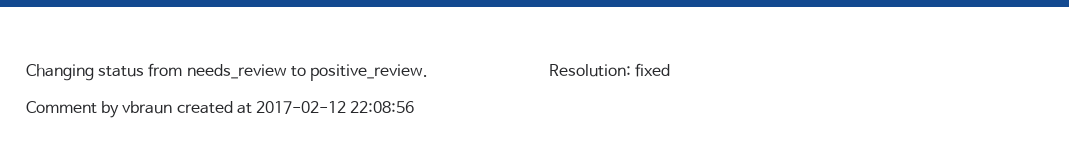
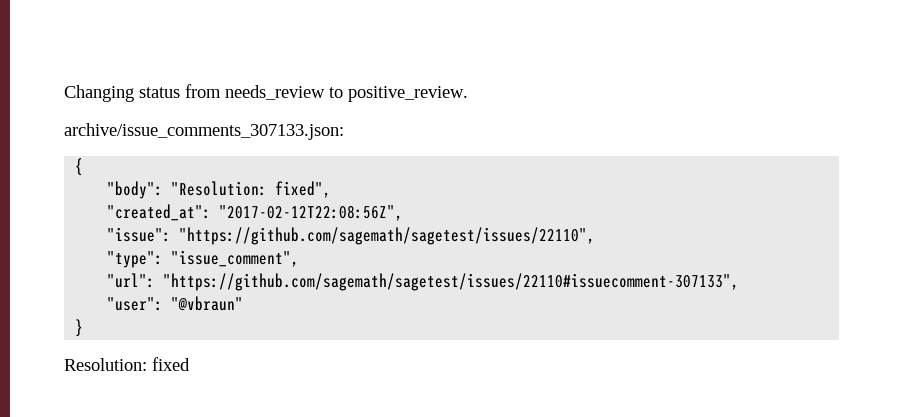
- Comment by vbraun created at 2017-02-12 22:08:56
+ archive/issue_comments_307133.json:
+ {
+ "body": "Resolution: fixed",
+ "created_at": "2017-02-12T22:08:56Z",
+ "issue": "https://github.com/sagemath/sagetest/issues/22110",
+ "type": "issue_comment",
+ "url": "https://github.com/sagemath/sagetest/issues/22110#issuecomment-307133",
+ "user": "@vbraun"
+ }

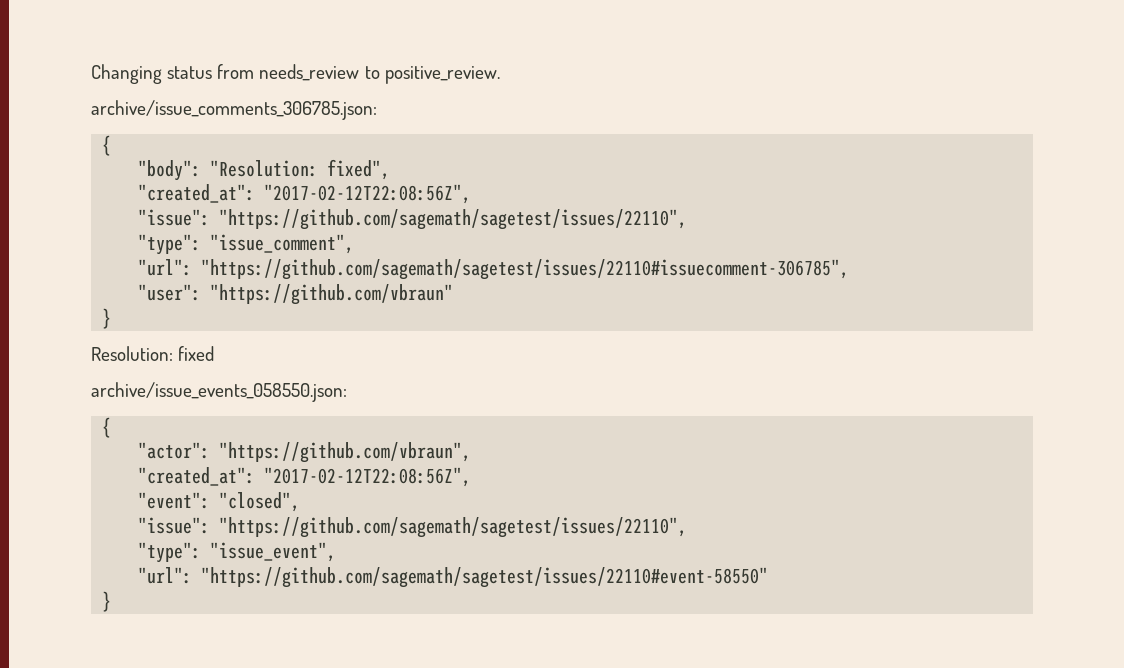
- archive/issue_comments_307133.json:
+ archive/issue_comments_306785.json:
- "url": "https://github.com/sagemath/sagetest/issues/22110#issuecomment-307133",
+ "url": "https://github.com/sagemath/sagetest/issues/22110#issuecomment-306785",
- "user": "@vbraun"
+ "user": "https://github.com/vbraun"
+ archive/issue_events_058550.json:
+ {
+ "actor": "https://github.com/vbraun",
+ "created_at": "2017-02-12T22:08:56Z",
+ "event": "closed",
+ "issue": "https://github.com/sagemath/sagetest/issues/22110",
+ "type": "issue_event",
+ "url": "https://github.com/sagemath/sagetest/issues/22110#event-58550"
+ }

